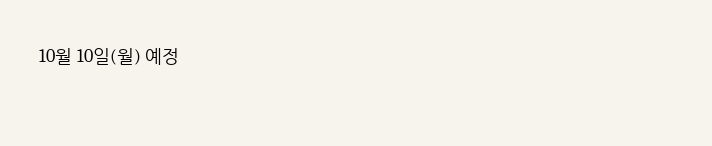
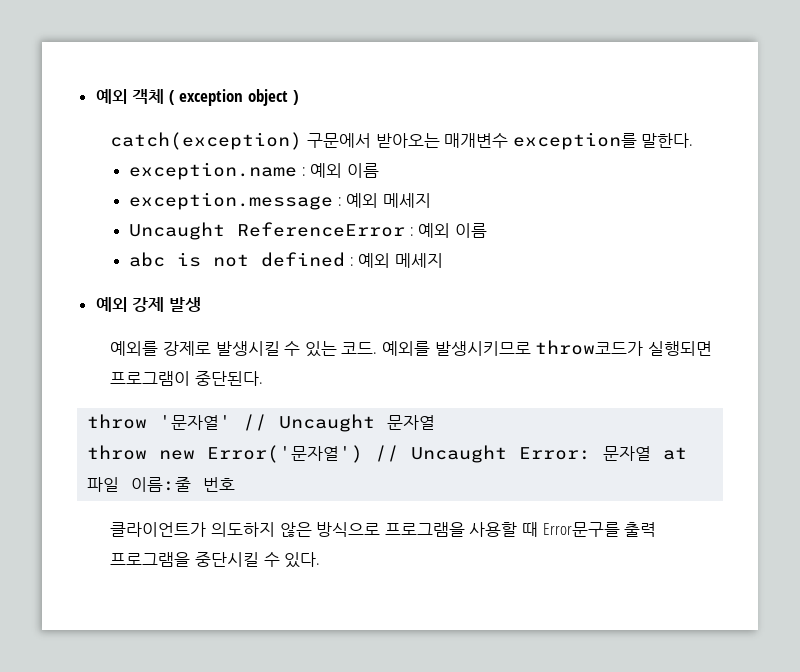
- 10월 10일(월) 예정
+ 예외 객체 ( exception object )
+ catch(exception) 구문에서 받아오는 매개변수 exception를 말한다.
+ exception.name : 예외 이름
+ exception.message : 예외 메세지
+ Uncaught ReferenceError : 예외 이름
+ abc is not defined : 예외 메세지
+ 예외 강제 발생
+ 예외를 강제로 발생시킬 수 있는 코드. 예외를 발생시키므로 throw코드가 실행되면 프로그램이 중단된다.
+ throw '문자열' // Uncaught 문자열
+ throw new Error('문자열') // Uncaught Error: 문자열 at 파일 이름:줄 번호
+ 클라이언트가 의도하지 않은 방식으로 프로그램을 사용할 때 Error문구를 출력 프로그램을 중단시킬 수 있다.

